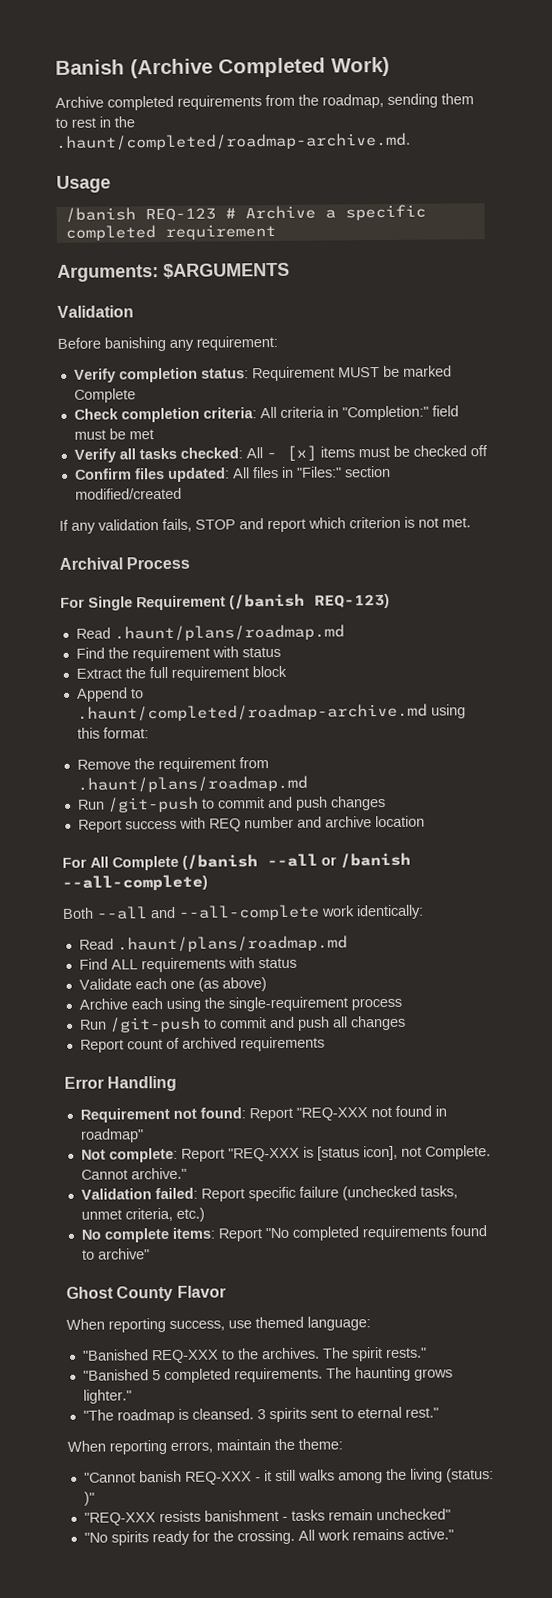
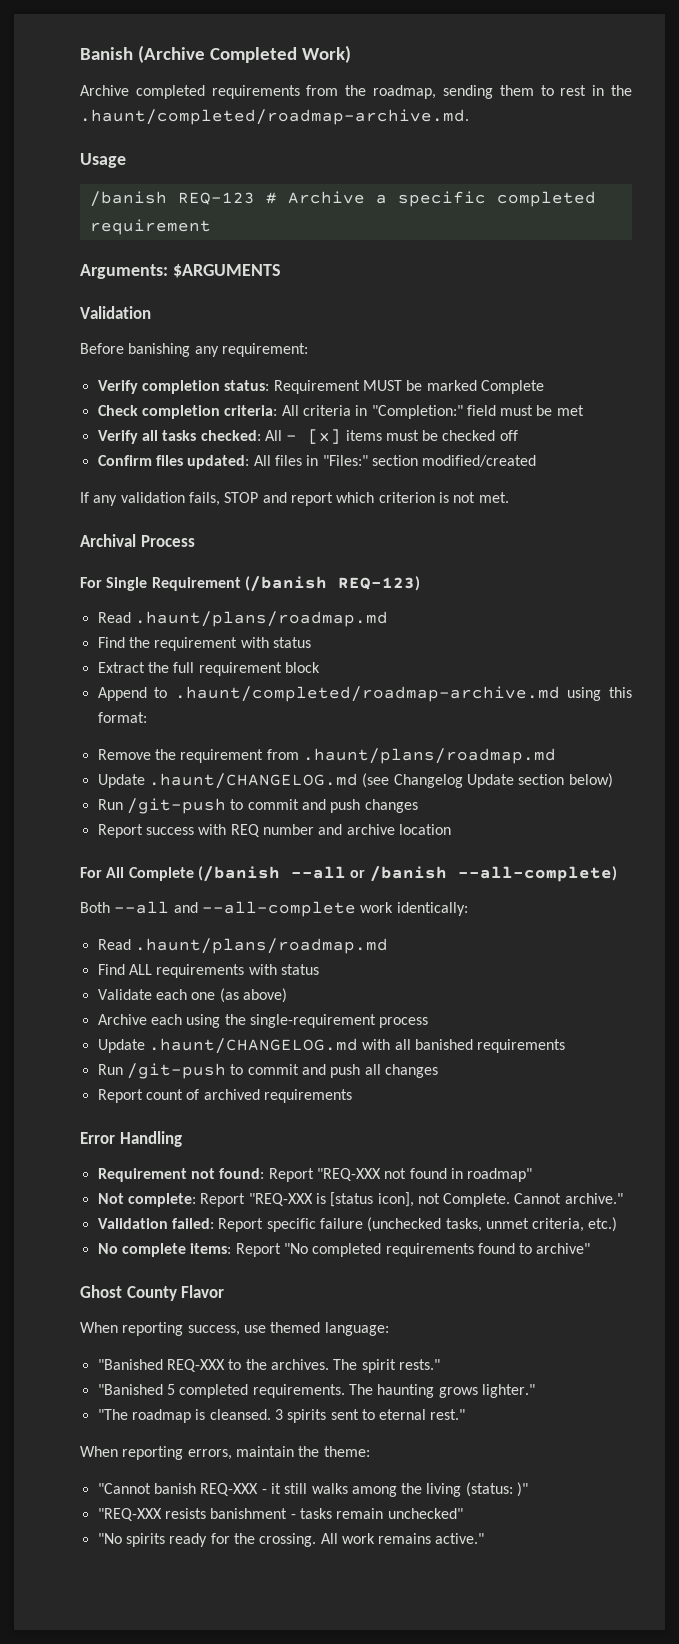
+ Update .haunt/CHANGELOG.md (see Changelog Update section below)
+ Update .haunt/CHANGELOG.md with all banished requirements

